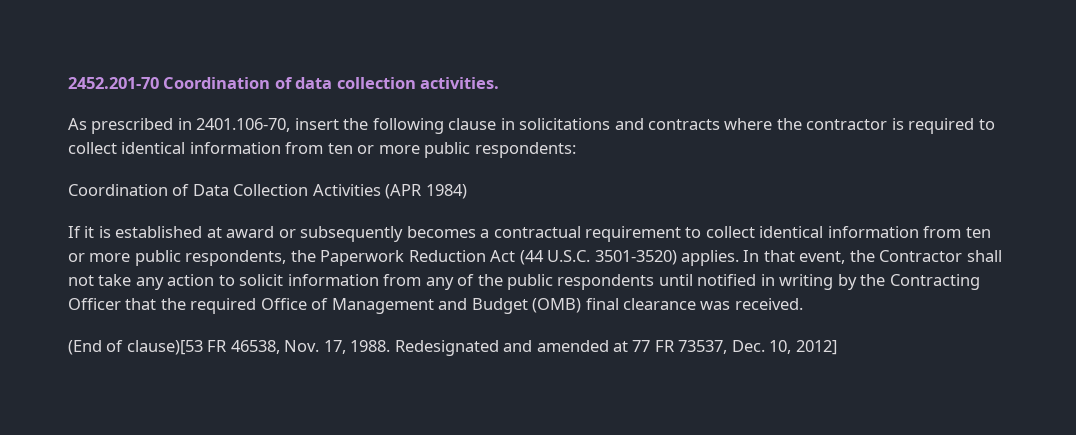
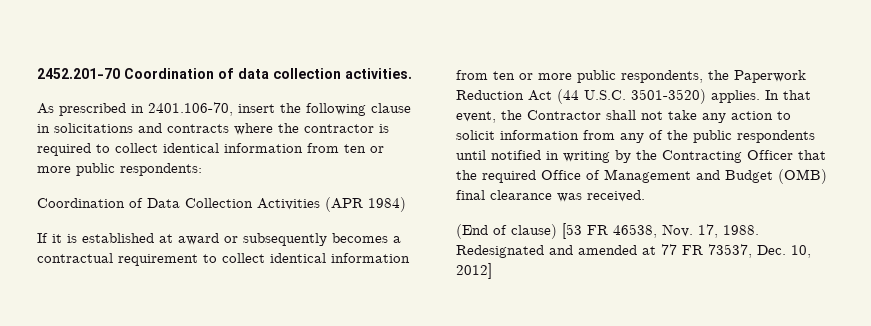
- (End of clause)[53 FR 46538, Nov. 17, 1988.
+ (End of clause) [53 FR 46538, Nov. 17, 1988.

